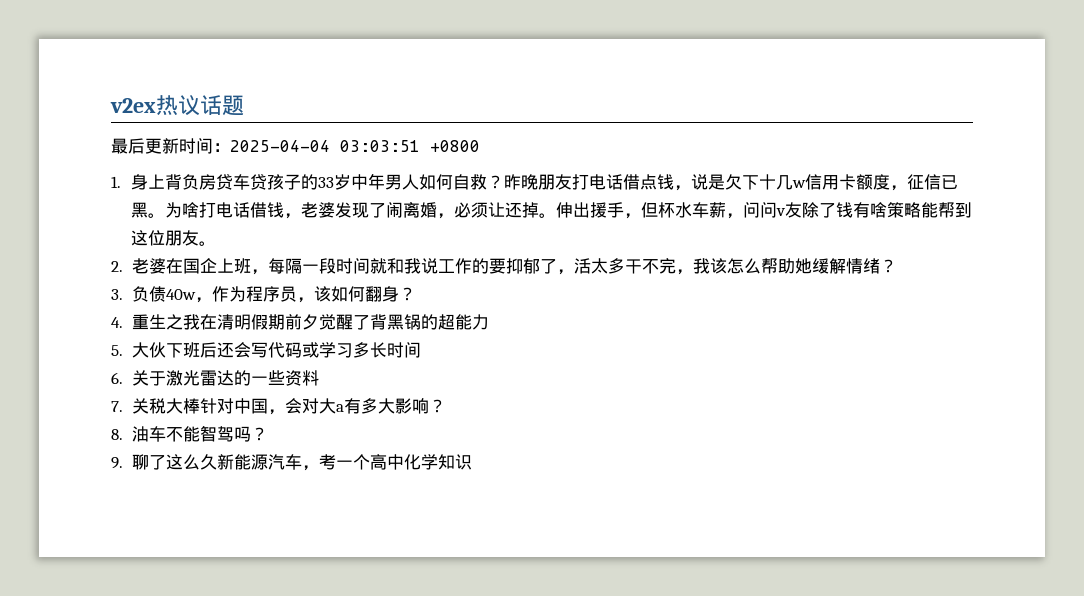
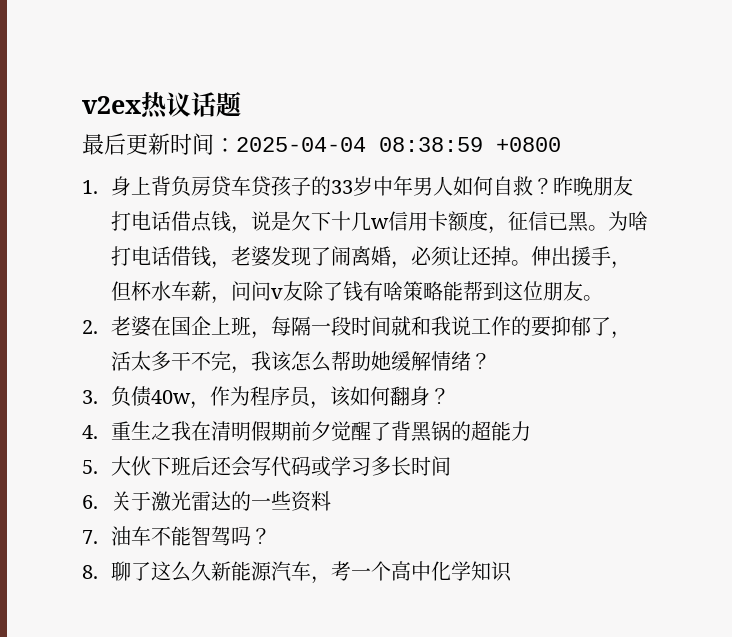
- 最后更新时间：2025-04-04 03:03:51 +0800
+ 最后更新时间：2025-04-04 08:38:59 +0800
- 7.关税大棒针对中国，会对大a有多大影响？
- 8.油车不能智驾吗？
+ 7.油车不能智驾吗？
- 9.聊了这么久新能源汽车，考一个高中化学知识
+ 8.聊了这么久新能源汽车，考一个高中化学知识

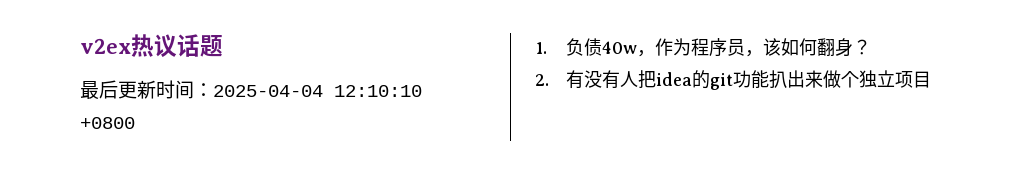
- 最后更新时间：2025-04-04 08:38:59 +0800
+ 最后更新时间：2025-04-04 12:10:10 +0800
- 1.身上背负房贷车贷孩子的33岁中年男人如何自救？昨晚朋友打电话借点钱，说是欠下十几w信用卡额度，征信已黑。为啥打电话借钱，老婆发现了闹离婚，必须让还掉。伸出援手，但杯水车薪，问问v友除了钱有啥策略能帮到这位朋友。
- 2.老婆在国企上班，每隔一段时间就和我说工作的要抑郁了，活太多干不完，我该怎么帮助她缓解情绪？
- 3.负债40w，作为程序员，该如何翻身？
+ 1.负债40w，作为程序员，该如何翻身？
- 4.重生之我在清明假期前夕觉醒了背黑锅的超能力
- 5.大伙下班后还会写代码或学习多长时间
- 6.关于激光雷达的一些资料
- 7.油车不能智驾吗？
- 8.聊了这么久新能源汽车，考一个高中化学知识
+ 2.有没有人把idea的git功能扒出来做个独立项目

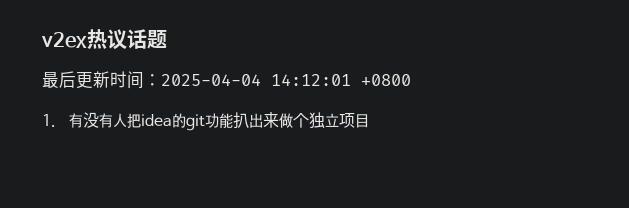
- 最后更新时间：2025-04-04 12:10:10 +0800
+ 最后更新时间：2025-04-04 14:12:01 +0800
- 1.负债40w，作为程序员，该如何翻身？
- 2.有没有人把idea的git功能扒出来做个独立项目
+ 1.有没有人把idea的git功能扒出来做个独立项目

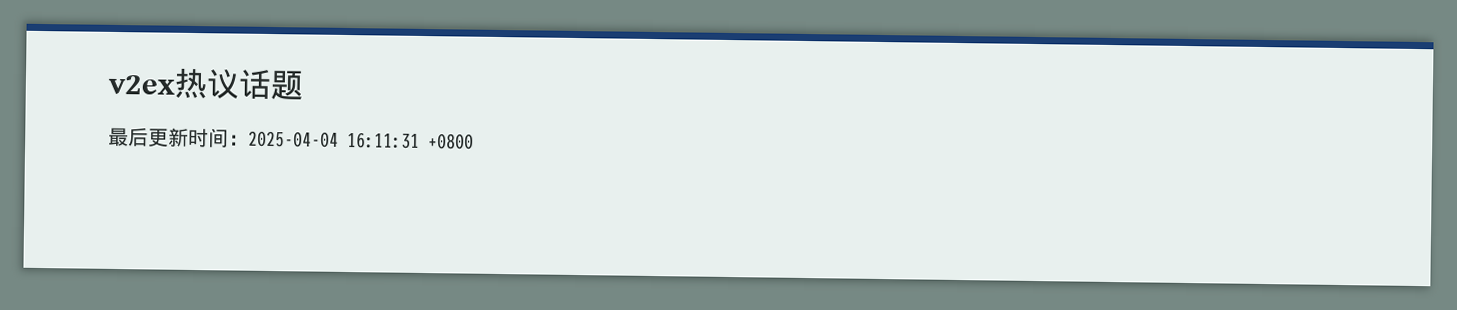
- 最后更新时间：2025-04-04 14:12:01 +0800
+ 最后更新时间：2025-04-04 16:11:31 +0800
- 1.有没有人把idea的git功能扒出来做个独立项目

